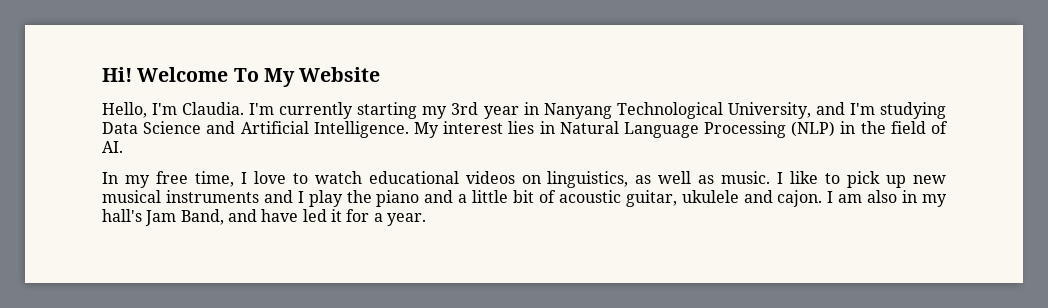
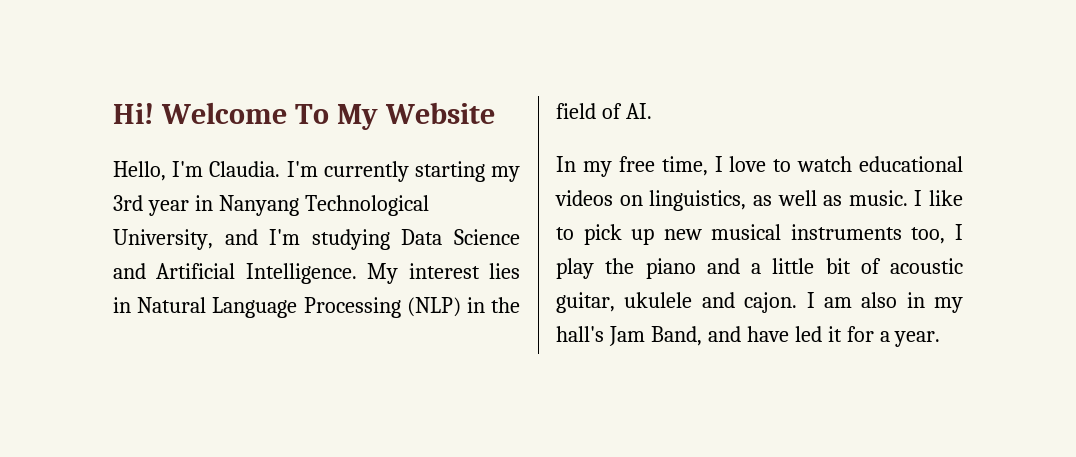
- I like to pick up new musical instruments and I play the piano and a little bit of acoustic guitar, ukulele and cajon.
+ I like to pick up new musical instruments too, I play the piano and a little bit of acoustic guitar, ukulele and cajon.

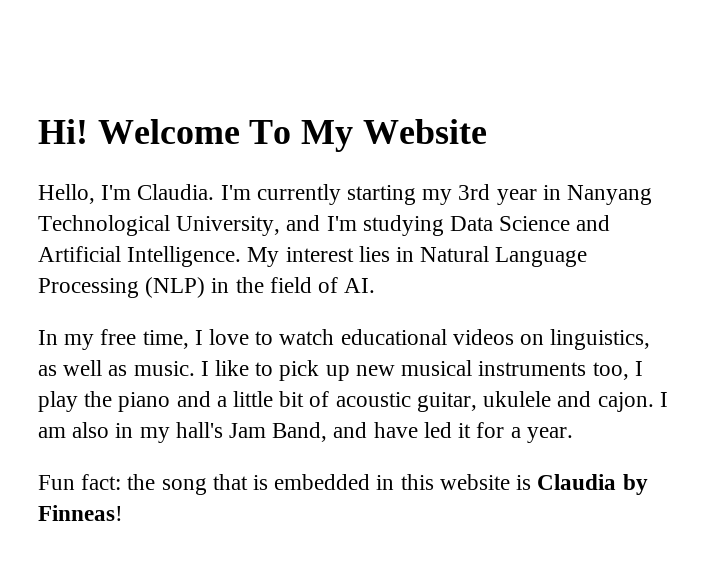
+ Fun fact: the song that is embedded in this website is Claudia by Finneas!

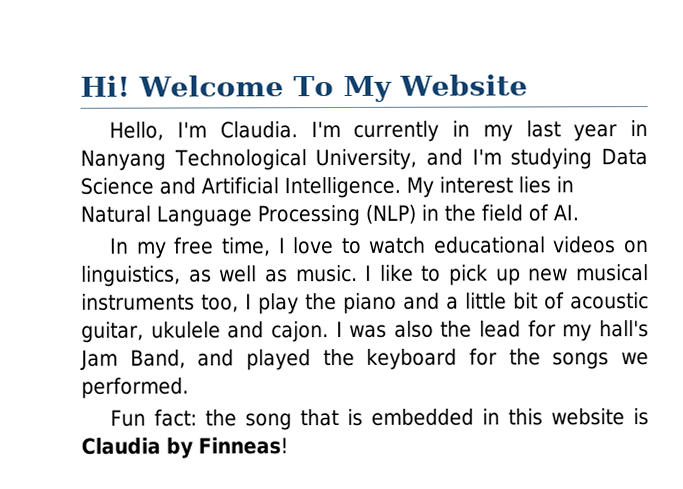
- I'm currently starting my 3rd year in Nanyang Technological University, and I'm studying Data Science and Artificial Intelligence.
+ I'm currently in my last year in Nanyang Technological University, and I'm studying Data Science and Artificial Intelligence.
- I am also in my hall's Jam Band, and have led it for a year.
+ I was also the lead for my hall's Jam Band, and played the keyboard for the songs we performed.

